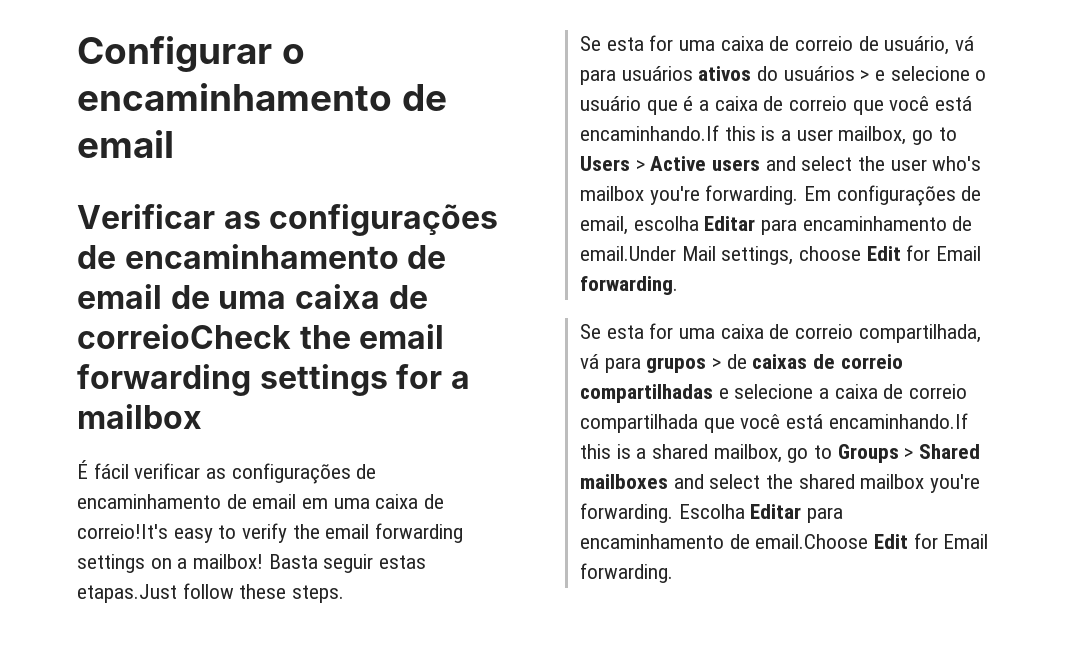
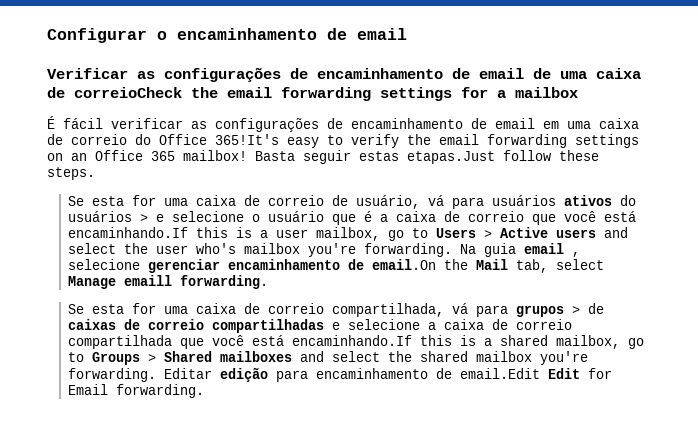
- É fácil verificar as configurações de encaminhamento de email em uma caixa de correio!It's easy to verify the email forwarding settings on a mailbox!
+ É fácil verificar as configurações de encaminhamento de email em uma caixa de correio do Office 365!It's easy to verify the email forwarding settings on an Office 365 mailbox!
- Em configurações de email, escolha Editar para encaminhamento de email.Under Mail settings, choose Edit for Email forwarding.
+ Na guia email , selecione gerenciar encaminhamento de email.On the Mail tab, select Manage emaill forwarding.
- Escolha Editar para encaminhamento de email.Choose Edit for Email forwarding.
+ Editar edição para encaminhamento de email.Edit Edit for Email forwarding.

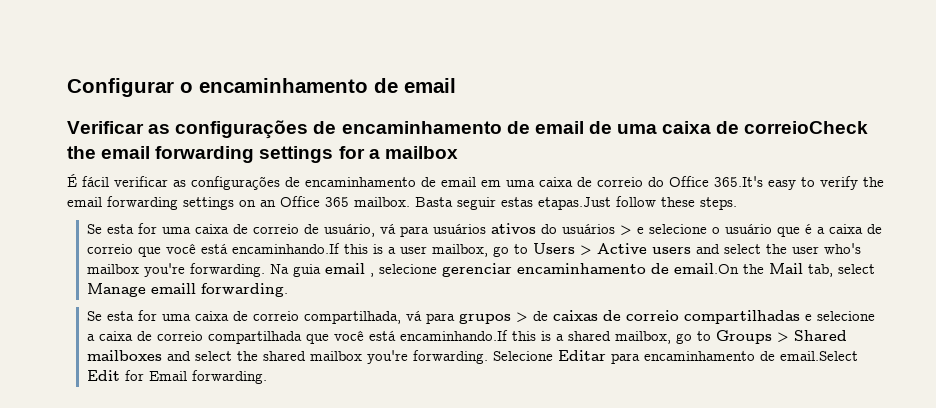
- É fácil verificar as configurações de encaminhamento de email em uma caixa de correio do Office 365!It's easy to verify the email forwarding settings on an Office 365 mailbox!
+ É fácil verificar as configurações de encaminhamento de email em uma caixa de correio do Office 365.It's easy to verify the email forwarding settings on an Office 365 mailbox.
- Editar edição para encaminhamento de email.Edit Edit for Email forwarding.
+ Selecione Editar para encaminhamento de email.Select Edit for Email forwarding.

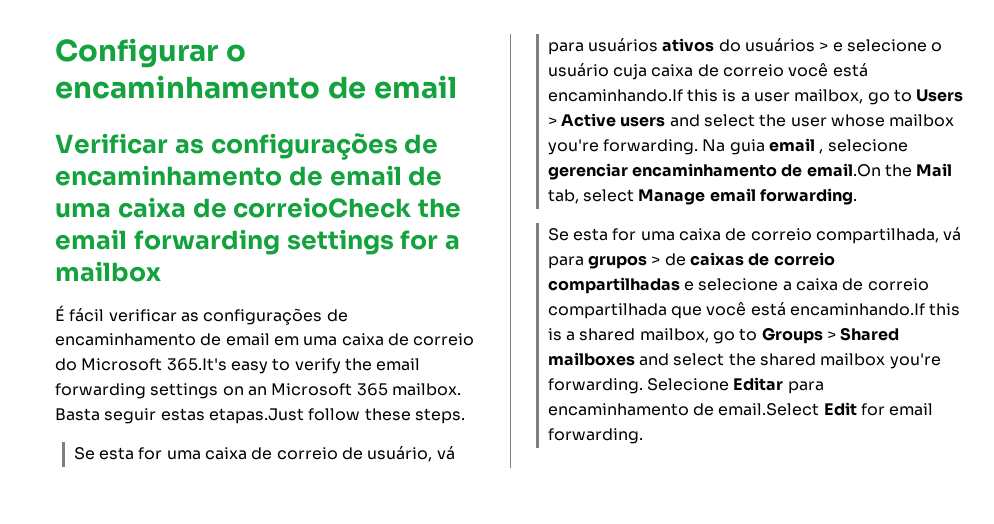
- É fácil verificar as configurações de encaminhamento de email em uma caixa de correio do Office 365.It's easy to verify the email forwarding settings on an Office 365 mailbox.
+ É fácil verificar as configurações de encaminhamento de email em uma caixa de correio do Microsoft 365.It's easy to verify the email forwarding settings on an Microsoft 365 mailbox.
- Se esta for uma caixa de correio de usuário, vá para usuários ativos do usuários > e selecione o usuário que é a caixa de correio que você está encaminhando.If this is a user mailbox, go to Users > Active users and select the user who's mailbox you're forwarding.
+ Se esta for uma caixa de correio de usuário, vá para usuários ativos do usuários > e selecione o usuário cuja caixa de correio você está encaminhando.If this is a user mailbox, go to Users > Active users and select the user whose mailbox you're forwarding.
- Na guia email , selecione gerenciar encaminhamento de email.On the Mail tab, select Manage emaill forwarding.
+ Na guia email , selecione gerenciar encaminhamento de email.On the Mail tab, select Manage email forwarding.
- Selecione Editar para encaminhamento de email.Select Edit for Email forwarding.
+ Selecione Editar para encaminhamento de email.Select Edit for email forwarding.

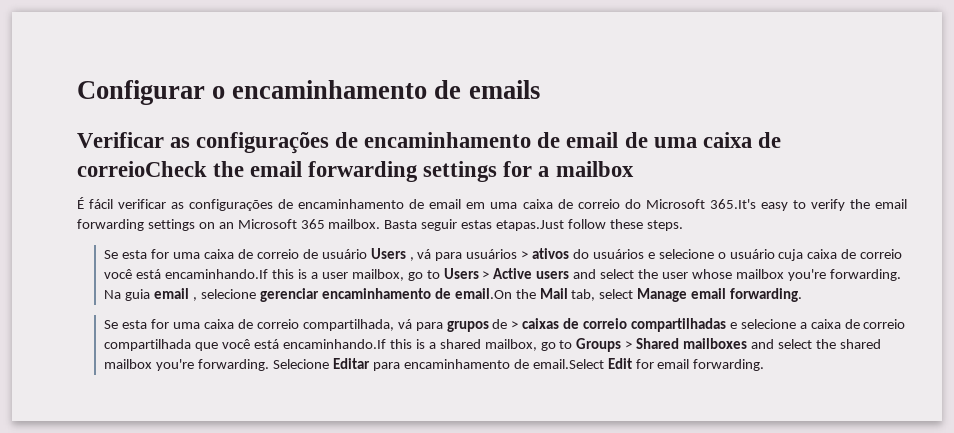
- Configurar o encaminhamento de email
+ Configurar o encaminhamento de emails
- Se esta for uma caixa de correio de usuário, vá para usuários ativos do usuários > e selecione o usuário cuja caixa de correio você está encaminhando.If this is a user mailbox, go to Users > Active users and select the user whose mailbox you're forwarding.
+ Se esta for uma caixa de correio de usuário Users , vá para usuários > ativos do usuários e selecione o usuário cuja caixa de correio você está encaminhando.If this is a user mailbox, go to Users > Active users and select the user whose mailbox you're forwarding.
- Se esta for uma caixa de correio compartilhada, vá para grupos > de caixas de correio compartilhadas e selecione a caixa de correio compartilhada que você está encaminhando.If this is a shared mailbox, go to Groups > Shared mailboxes and select the shared mailbox you're forwarding.
+ Se esta for uma caixa de correio compartilhada, vá para grupos de > caixas de correio compartilhadas e selecione a caixa de correio compartilhada que você está encaminhando.If this is a shared mailbox, go to Groups > Shared mailboxes and select the shared mailbox you're forwarding.

